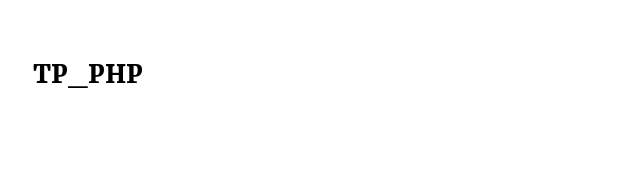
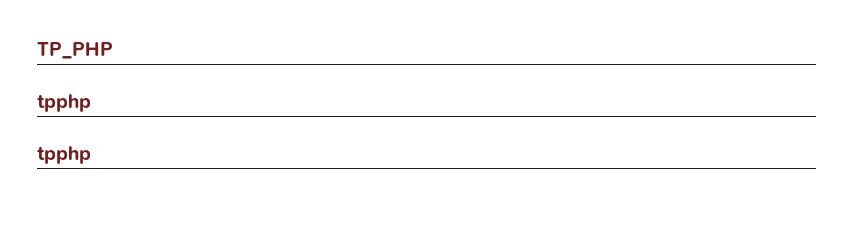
  TP_PHP
+ tpphp
+ tpphp

